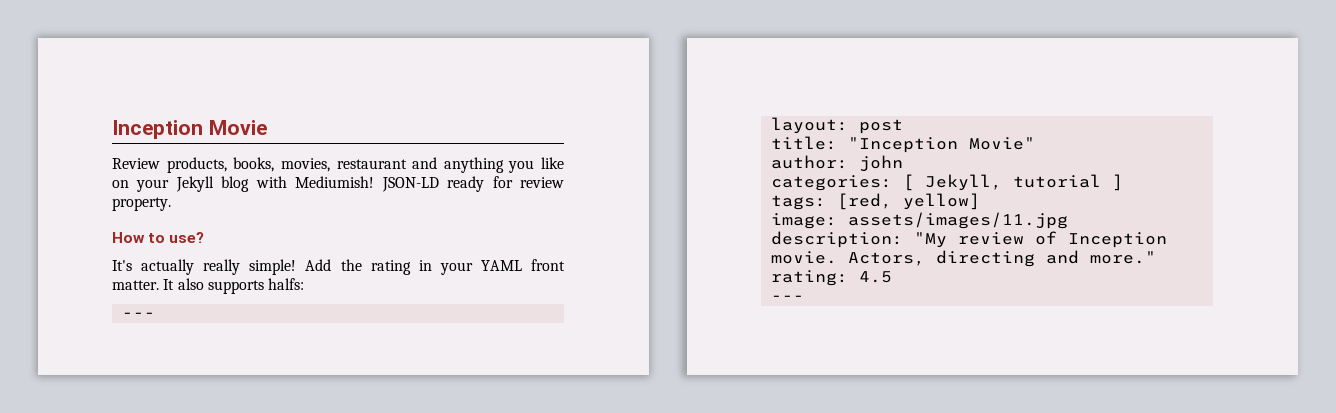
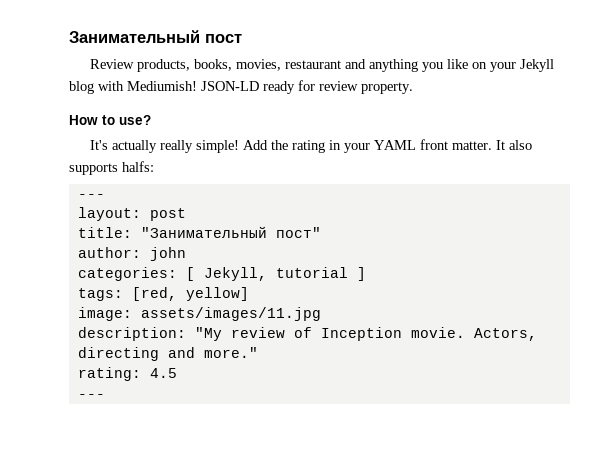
- Inception Movie
+ Занимательный пост
- title: "Inception Movie"
+ title: "Занимательный пост"

